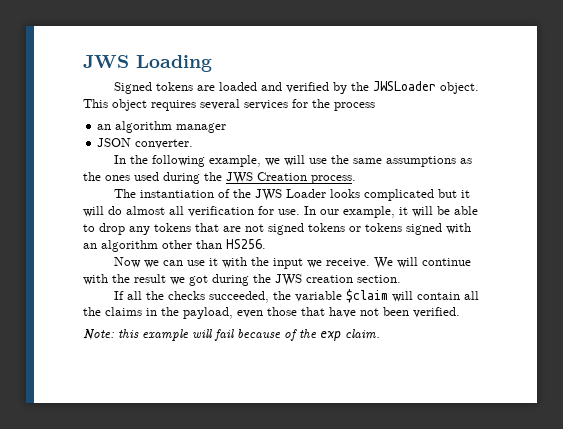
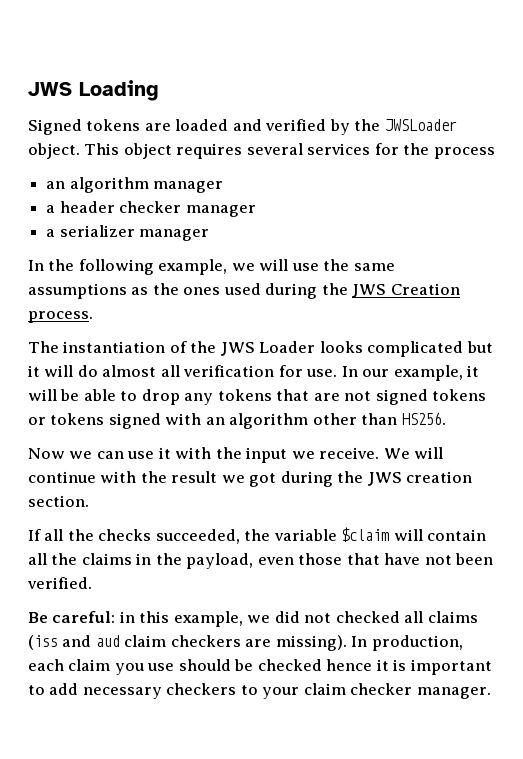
- JSON converter.
+ a header checker manager
+ a serializer manager
- Note: this example will fail because of the exp claim.
+ Be careful: in this example, we did not checked all claims (iss and aud claim checkers are missing). In production, each claim you use should be checked hence it is important to add necessary checkers to your claim checker manager.

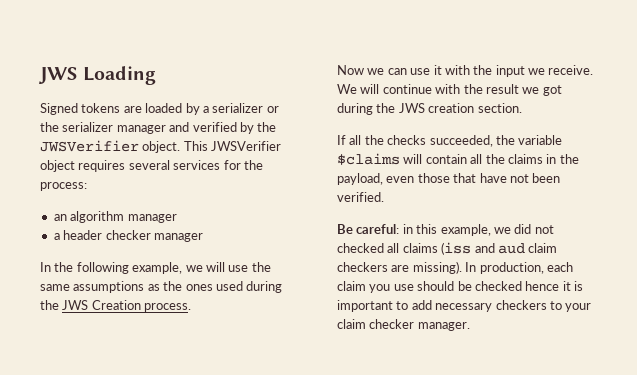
- Signed tokens are loaded and verified by the JWSLoader object.
+ Signed tokens are loaded by a serializer or the serializer manager and verified by the JWSVerifier object.
- This object requires several services for the process
+ This JWSVerifier object requires several services for the process:
- a serializer manager
- The instantiation of the JWS Loader looks complicated but it will do almost all verification for use. In our example, it will be able to drop any tokens that are not signed tokens or tokens signed with an algorithm other than HS256.
- If all the checks succeeded, the variable $claim will contain all the claims in the payload, even those that have not been verified.
+ If all the checks succeeded, the variable $claims will contain all the claims in the payload, even those that have not been verified.

